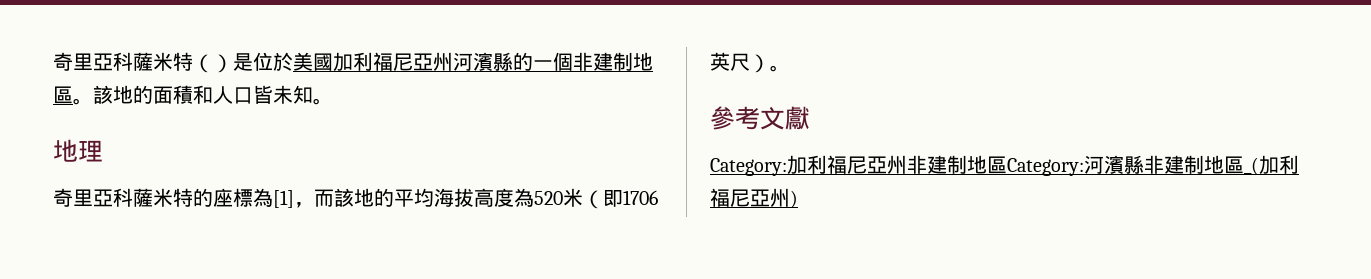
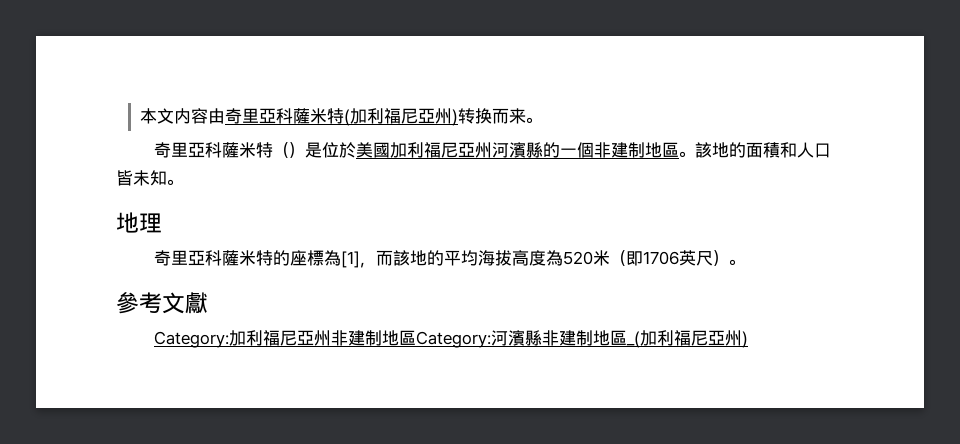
+ 本文内容由奇里亞科薩米特(加利福尼亞州)转换而来。

